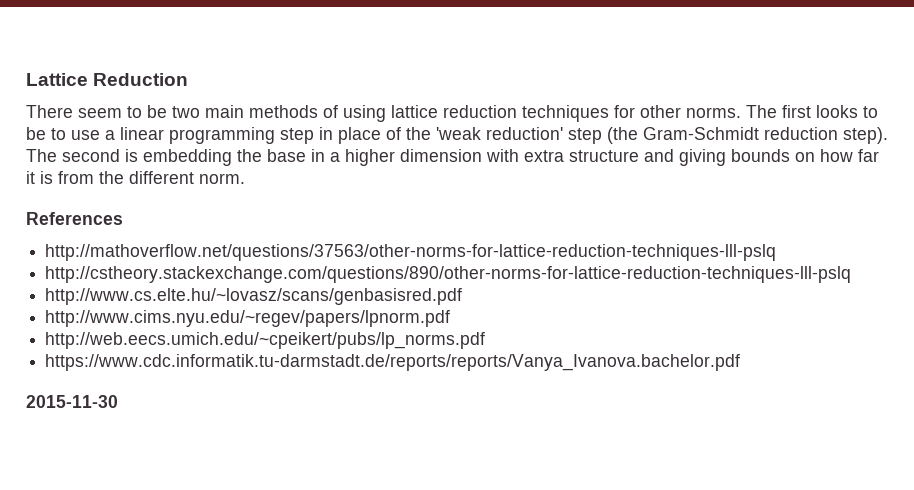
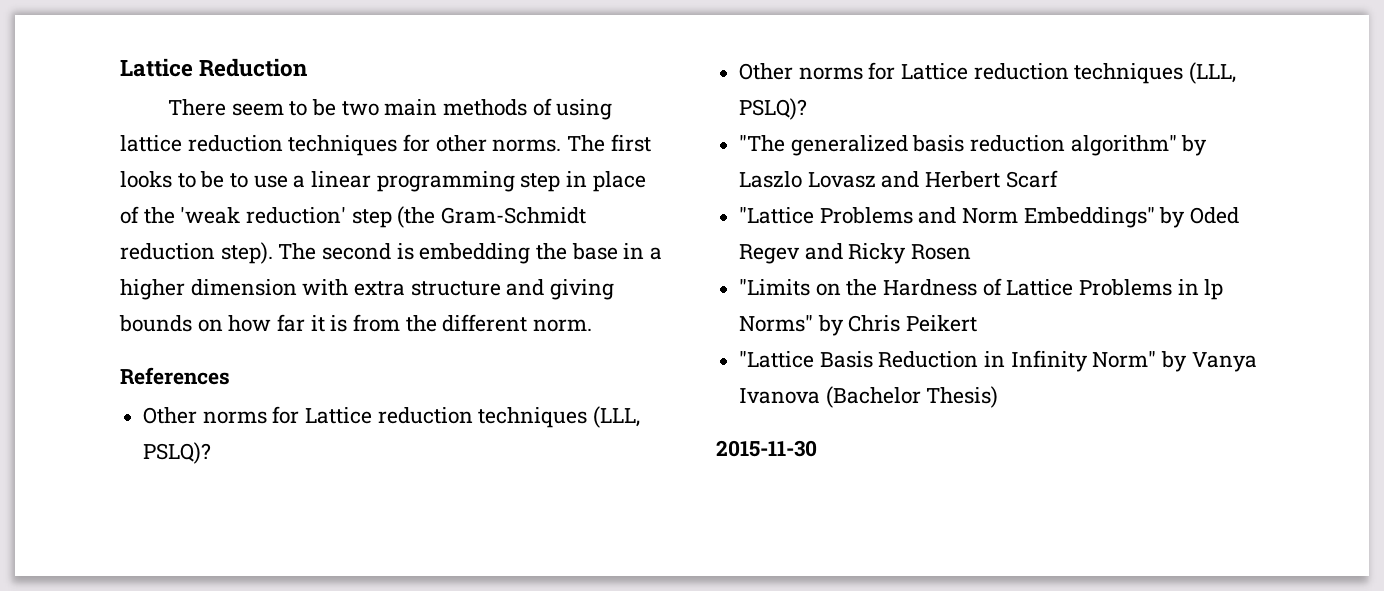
  References
- http://mathoverflow.net/questions/37563/other-norms-for-lattice-reduction-techniques-lll-pslq
- http://cstheory.stackexchange.com/questions/890/other-norms-for-lattice-reduction-techniques-lll-pslq
- http://www.cs.elte.hu/~lovasz/scans/genbasisred.pdf
- http://www.cims.nyu.edu/~regev/papers/lpnorm.pdf
- http://web.eecs.umich.edu/~cpeikert/pubs/lp_norms.pdf
- https://www.cdc.informatik.tu-darmstadt.de/reports/reports/Vanya_Ivanova.bachelor.pdf
+ Other norms for Lattice reduction techniques (LLL, PSLQ)?
+ Other norms for Lattice reduction techniques (LLL, PSLQ)?
+ "The generalized basis reduction algorithm" by Laszlo Lovasz and Herbert Scarf
+ "Lattice Problems and Norm Embeddings" by Oded Regev and Ricky Rosen
+ "Limits on the Hardness of Lattice Problems in lp Norms" by Chris Peikert
+ "Lattice Basis Reduction in Infinity Norm" by Vanya Ivanova (Bachelor Thesis)

